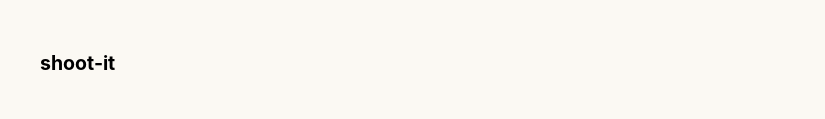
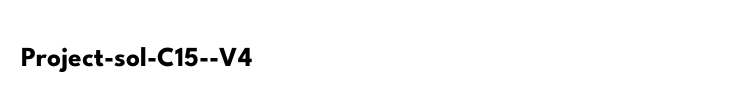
- shoot-it
+ Project-sol-C15--V4

